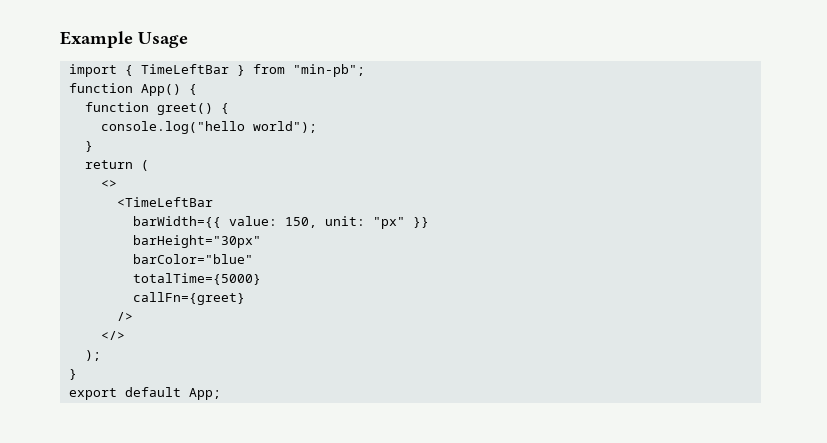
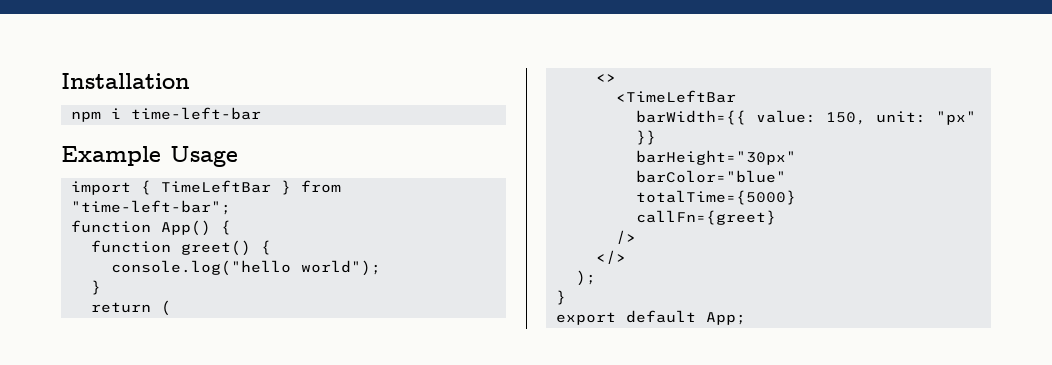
+ Installation
+ npm i time-left-bar
- import { TimeLeftBar } from "min-pb";
+ import { TimeLeftBar } from "time-left-bar";

